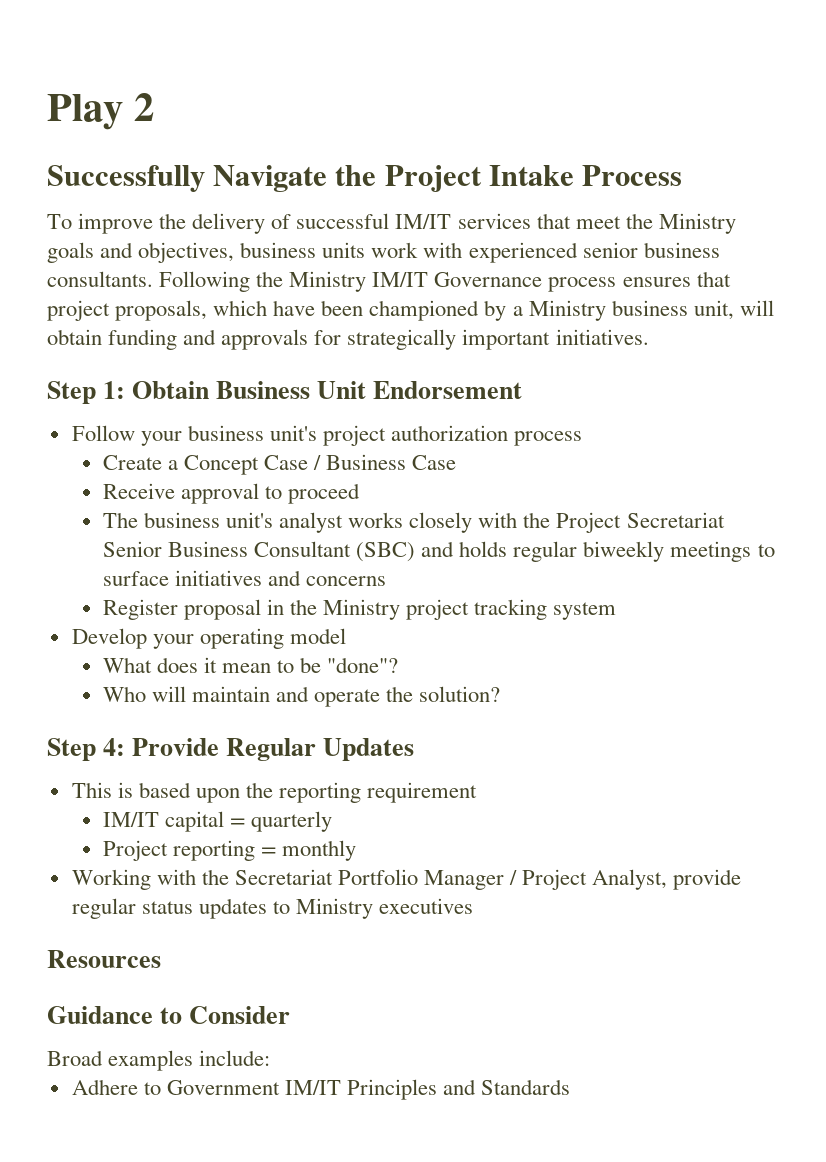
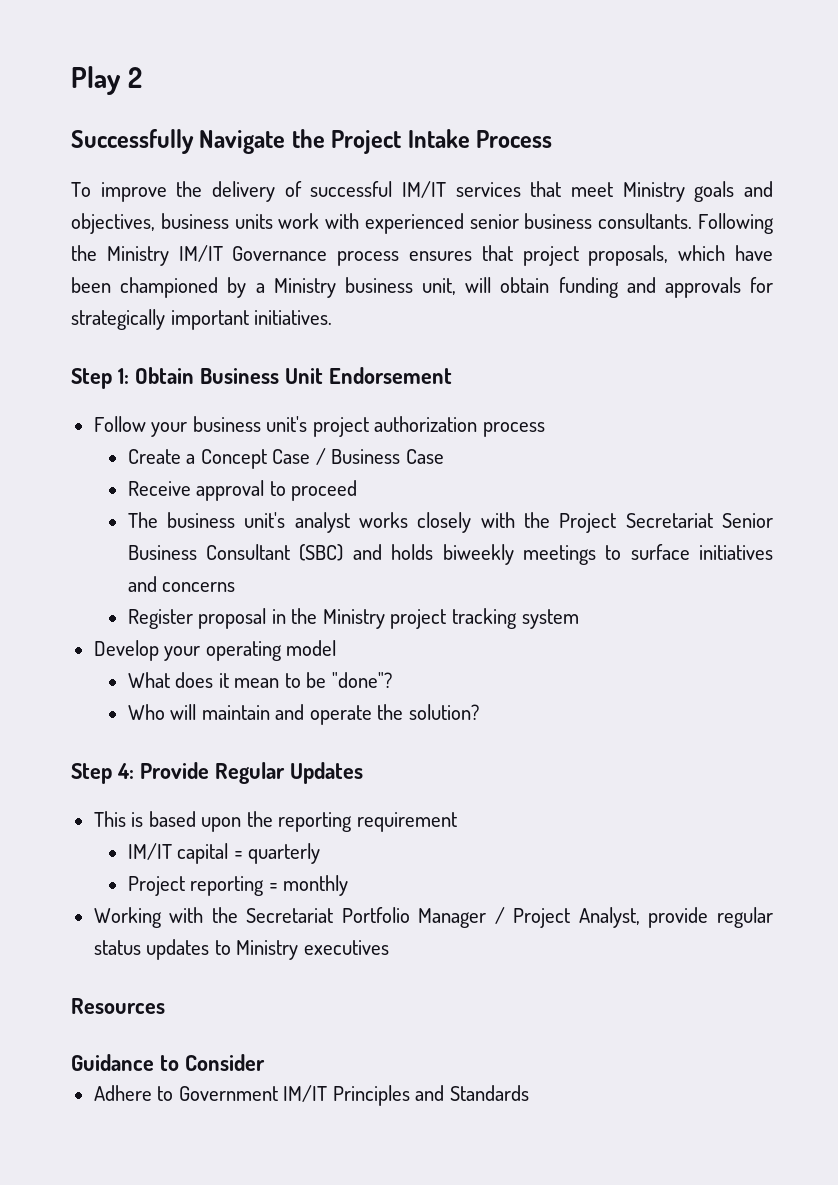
- To improve the delivery of successful IM/IT services that meet the Ministry goals and objectives, business units work with experienced senior business consultants.
+ To improve the delivery of successful IM/IT services that meet Ministry goals and objectives, business units work with experienced senior business consultants.
- The business unit's analyst works closely with the Project Secretariat Senior Business Consultant (SBC) and holds regular biweekly meetings to surface initiatives and concerns
+ The business unit's analyst works closely with the Project Secretariat Senior Business Consultant (SBC) and holds biweekly meetings to surface initiatives and concerns
- Broad examples include:

